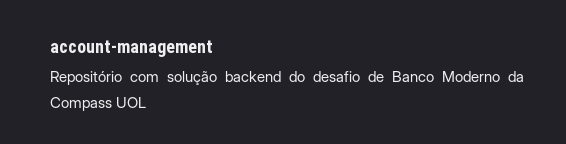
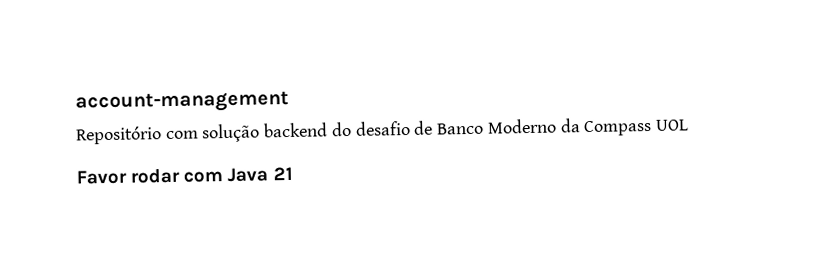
+ Favor rodar com Java 21

